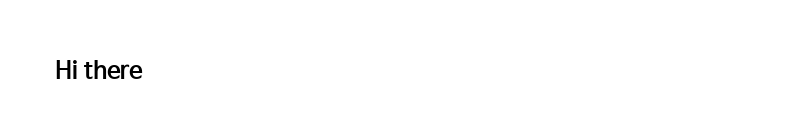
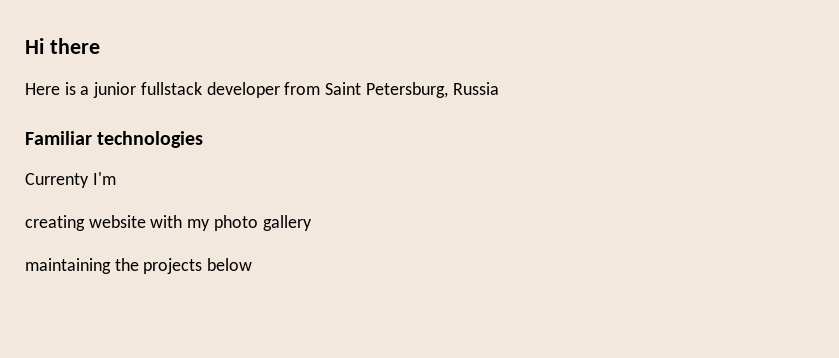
+ Here is a junior fullstack developer from Saint Petersburg, Russia
+ Familiar technologies
+ Currenty I'm
+ creating website with my photo gallery
+ maintaining the projects below

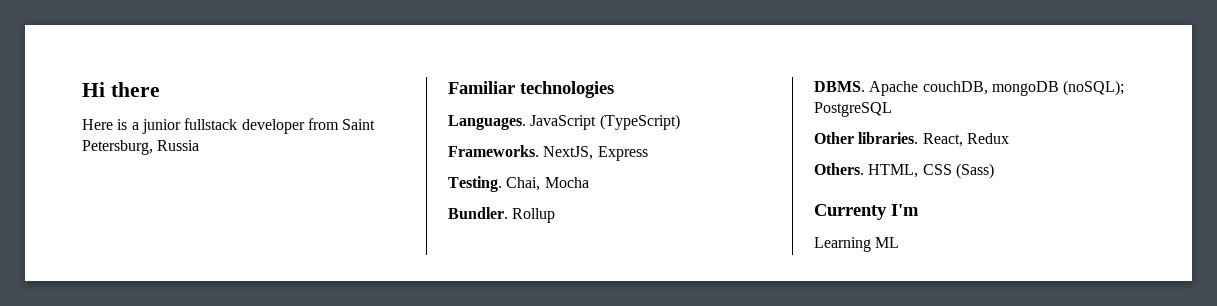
+ Languages. JavaScript (TypeScript)
+ Frameworks. NextJS, Express
+ Testing. Chai, Mocha
+ Bundler. Rollup
+ DBMS. Apache couchDB, mongoDB (noSQL); PostgreSQL
+ Other libraries. React, Redux
+ Others. HTML, CSS (Sass)
  Currenty I'm
- creating website with my photo gallery
- maintaining the projects below
+ Learning ML

